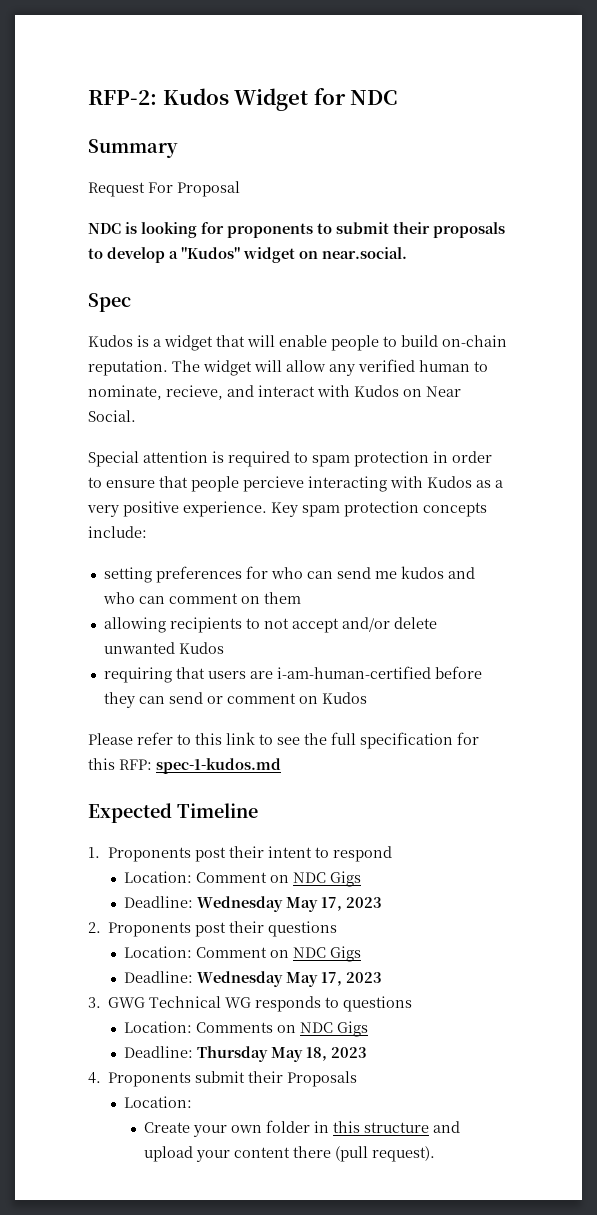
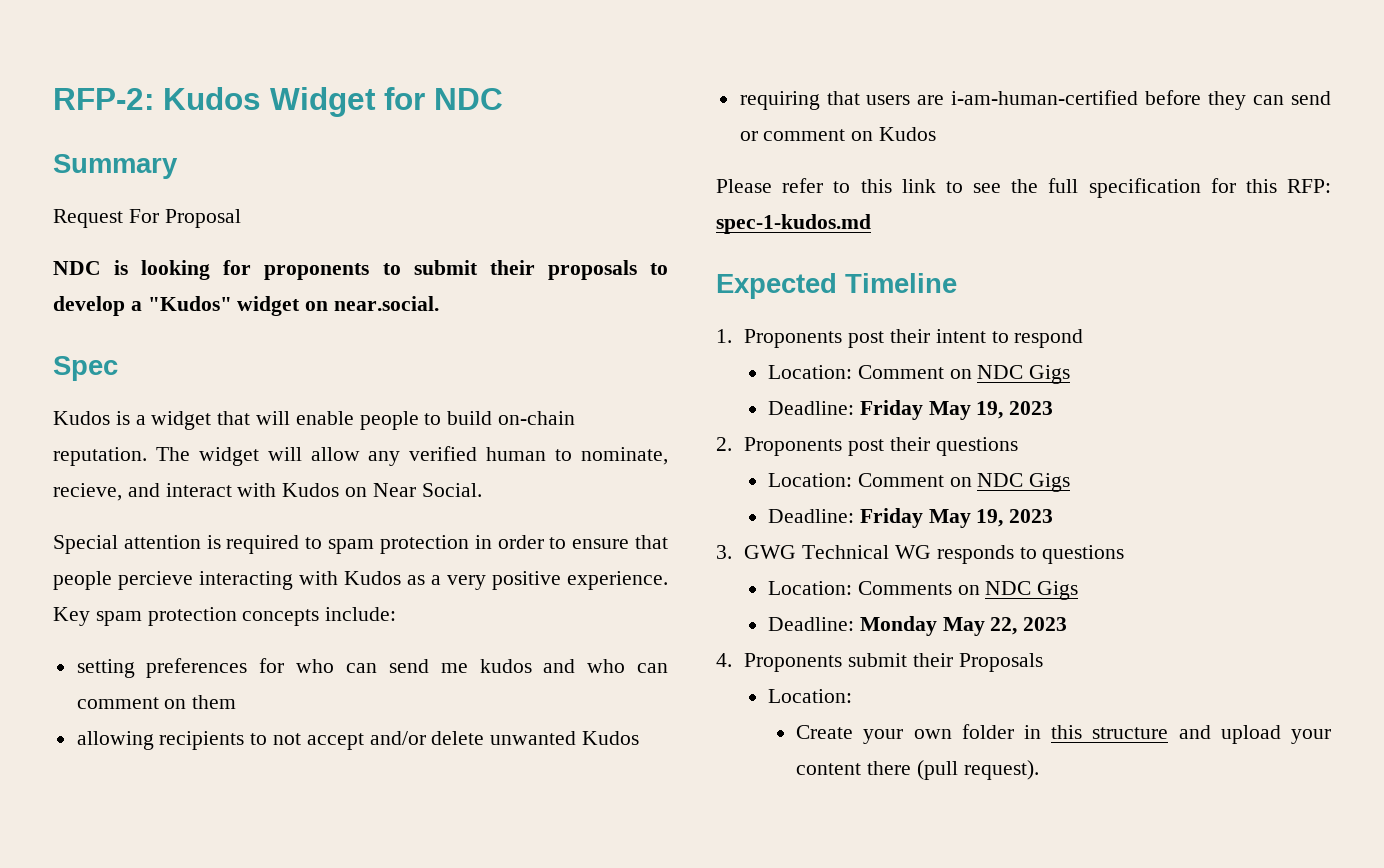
  1. Proponents post their intent to respond
  Location: Comment on NDC Gigs
- Deadline: Wednesday May 17, 2023
+ Deadline: Friday May 19, 2023
  2. Proponents post their questions
  Location: Comment on NDC Gigs
- Deadline: Wednesday May 17, 2023
+ Deadline: Friday May 19, 2023
- Deadline: Thursday May 18, 2023
+ Deadline: Monday May 22, 2023

